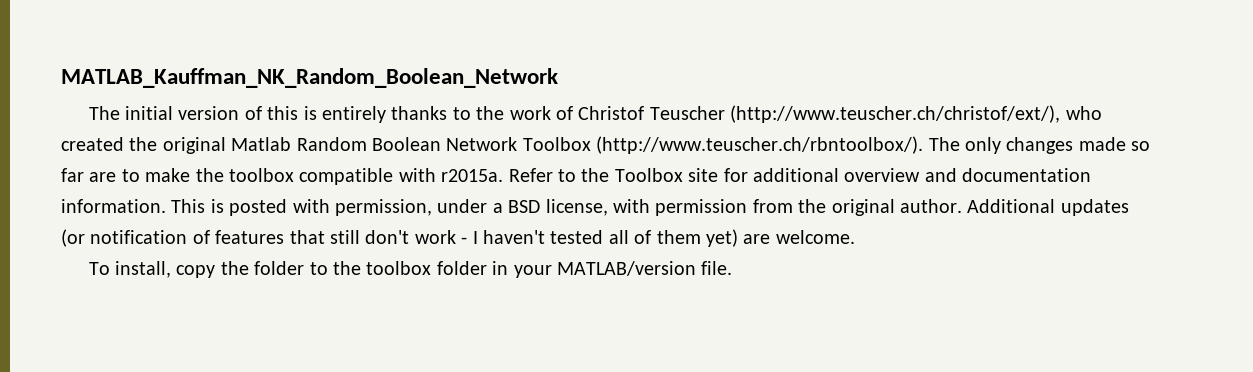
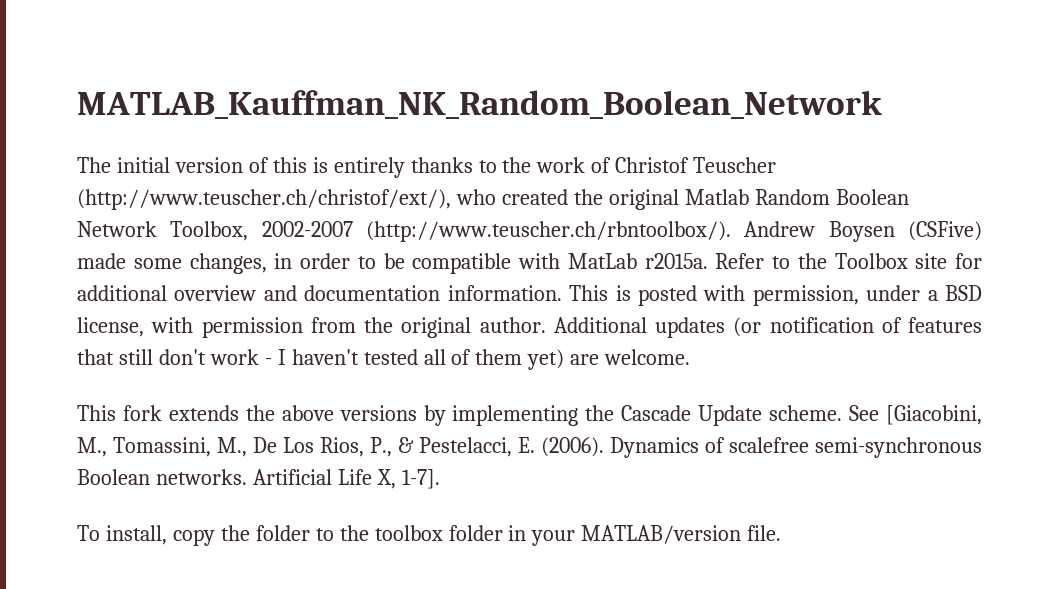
- The initial version of this is entirely thanks to the work of Christof Teuscher (http://www.teuscher.ch/christof/ext/), who created the original Matlab Random Boolean Network Toolbox (http://www.teuscher.ch/rbntoolbox/). The only changes made so far are to make the toolbox compatible with r2015a.
+ The initial version of this is entirely thanks to the work of Christof Teuscher (http://www.teuscher.ch/christof/ext/), who created the original Matlab Random Boolean Network Toolbox, 2002-2007 (http://www.teuscher.ch/rbntoolbox/). Andrew Boysen (CSFive) made some changes, in order to be compatible with MatLab r2015a.
+ This fork extends the above versions by implementing the Cascade Update scheme. See [Giacobini, M., Tomassini, M., De Los Rios, P., & Pestelacci, E. (2006). Dynamics of scalefree semi-synchronous Boolean networks. Artificial Life X, 1-7].

